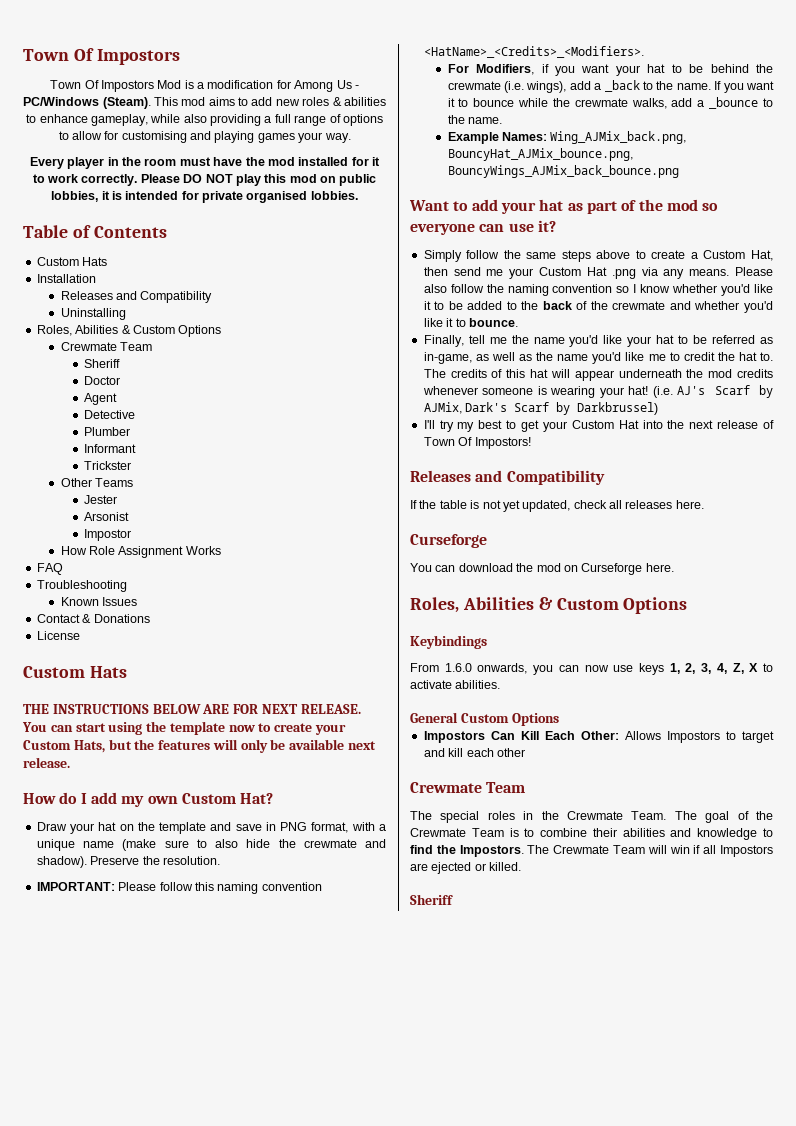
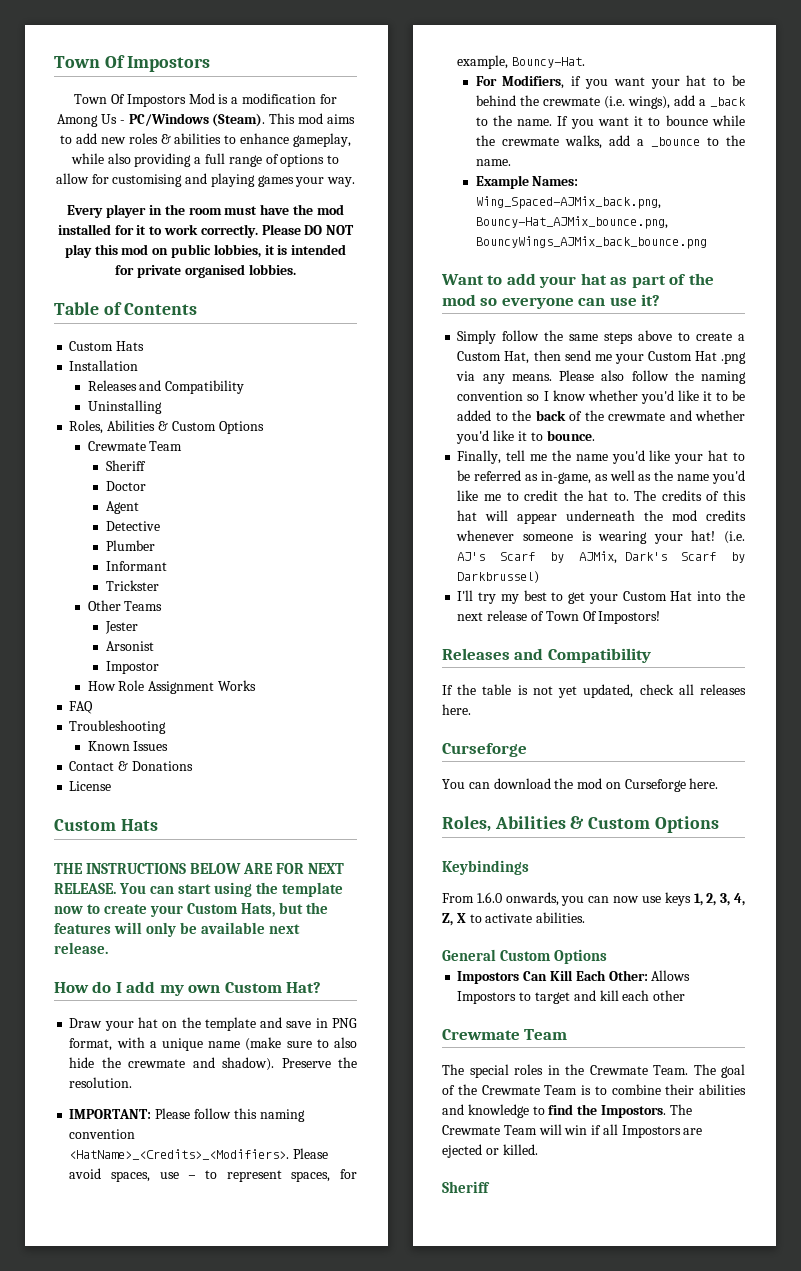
+ Please avoid spaces, use - to represent spaces, for example, Bouncy-Hat.
- Example Names: Wing_AJMix_back.png, BouncyHat_AJMix_bounce.png, BouncyWings_AJMix_back_bounce.png
+ Example Names: Wing_Spaced-AJMix_back.png, Bouncy-Hat_AJMix_bounce.png, BouncyWings_AJMix_back_bounce.png

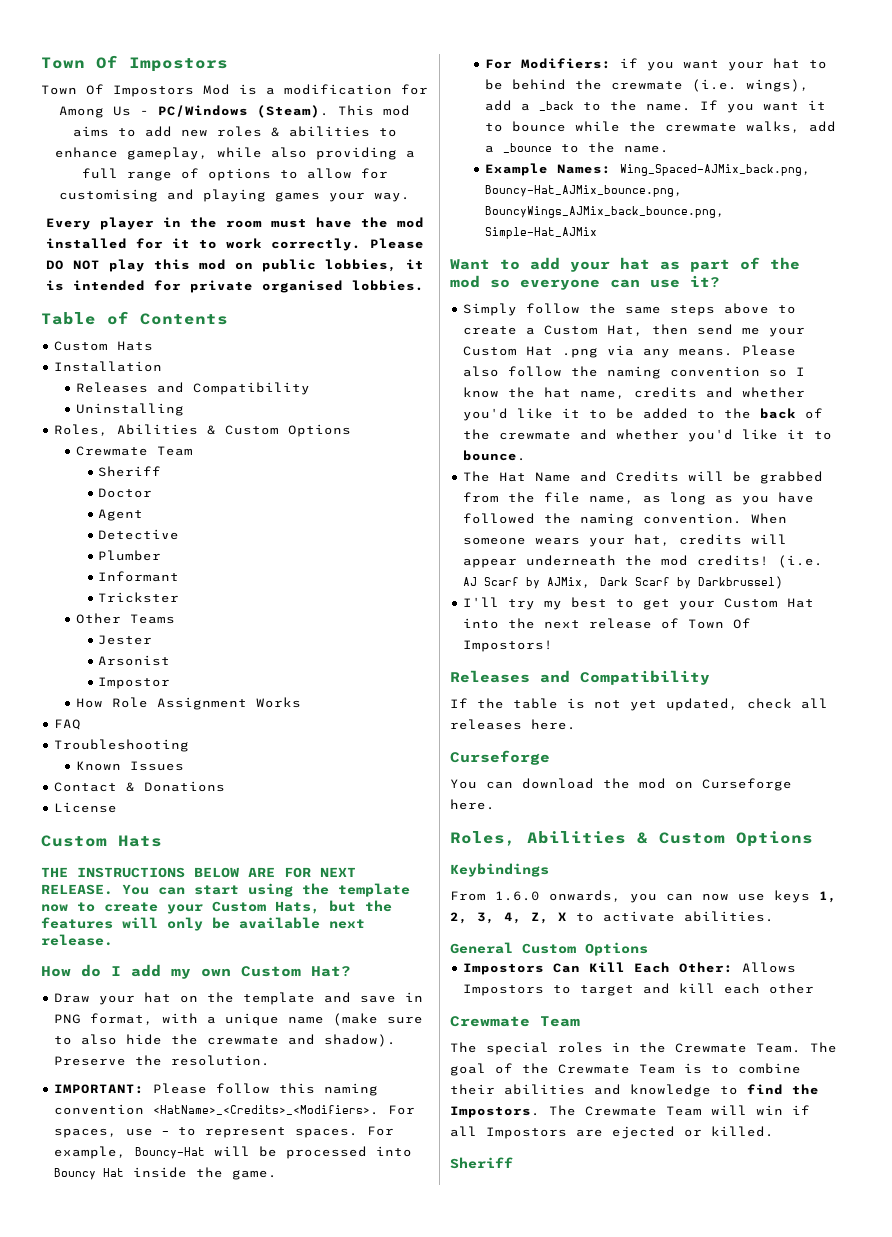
- Please avoid spaces, use - to represent spaces, for example, Bouncy-Hat.
- For Modifiers, if you want your hat to be behind the crewmate (i.e. wings), add a _back to the name.
+ For spaces, use - to represent spaces. For example, Bouncy-Hat will be processed into Bouncy Hat inside the game.
+ For Modifiers: if you want your hat to be behind the crewmate (i.e. wings), add a _back to the name.
- Example Names: Wing_Spaced-AJMix_back.png, Bouncy-Hat_AJMix_bounce.png, BouncyWings_AJMix_back_bounce.png
+ Example Names: Wing_Spaced-AJMix_back.png, Bouncy-Hat_AJMix_bounce.png, BouncyWings_AJMix_back_bounce.png, Simple-Hat_AJMix
- Please also follow the naming convention so I know whether you'd like it to be added to the back of the crewmate and whether you'd like it to bounce.
+ Please also follow the naming convention so I know the hat name, credits and whether you'd like it to be added to the back of the crewmate and whether you'd like it to bounce.
- Finally, tell me the name you'd like your hat to be referred as in-game, as well as the name you'd like me to credit the hat to. The credits of this hat will appear underneath the mod credits whenever someone is wearing your hat! (i.e. AJ's Scarf by AJMix, Dark's Scarf by Darkbrussel)
+ The Hat Name and Credits will be grabbed from the file name, as long as you have followed the naming convention. When someone wears your hat, credits will appear underneath the mod credits! (i.e. AJ Scarf by AJMix, Dark Scarf by Darkbrussel)

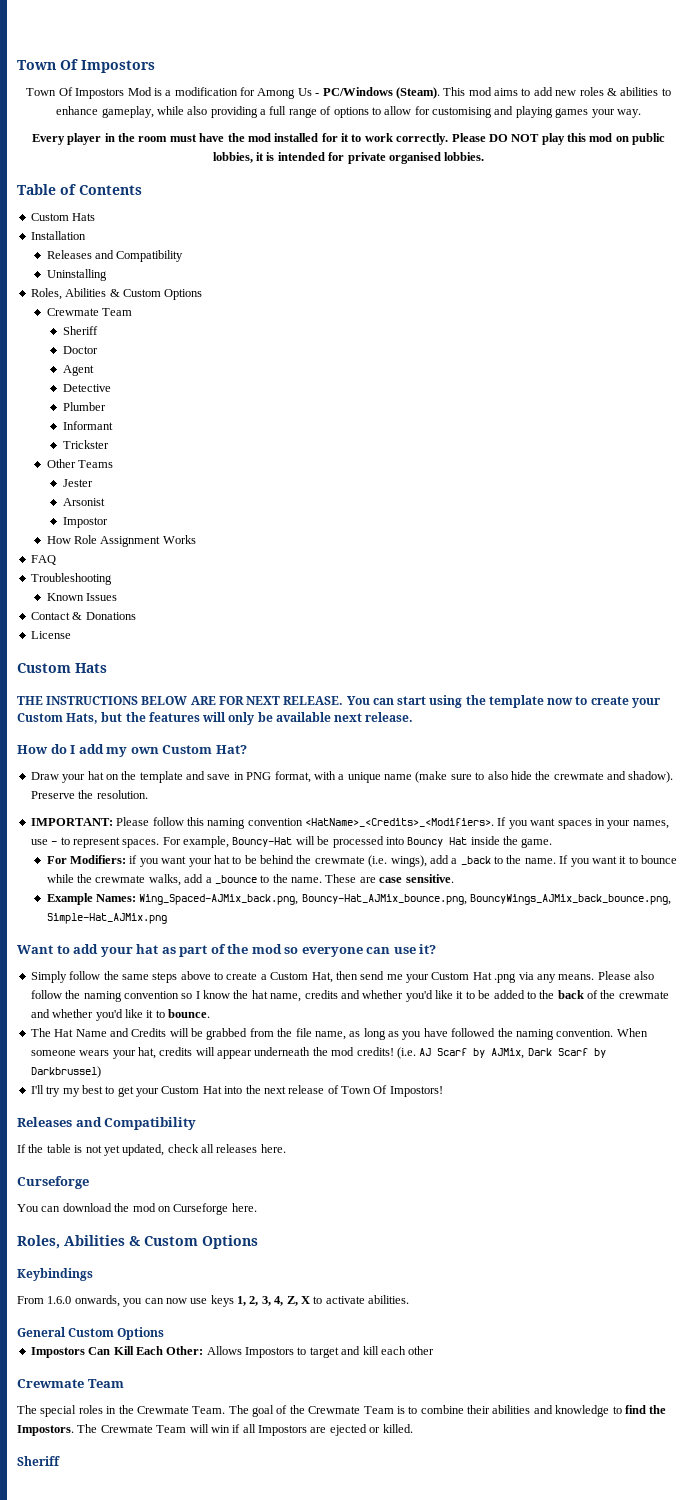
- For spaces, use - to represent spaces.
+ If you want spaces in your names, use - to represent spaces.
+ These are case sensitive.
- Example Names: Wing_Spaced-AJMix_back.png, Bouncy-Hat_AJMix_bounce.png, BouncyWings_AJMix_back_bounce.png, Simple-Hat_AJMix
+ Example Names: Wing_Spaced-AJMix_back.png, Bouncy-Hat_AJMix_bounce.png, BouncyWings_AJMix_back_bounce.png, Simple-Hat_AJMix.png

